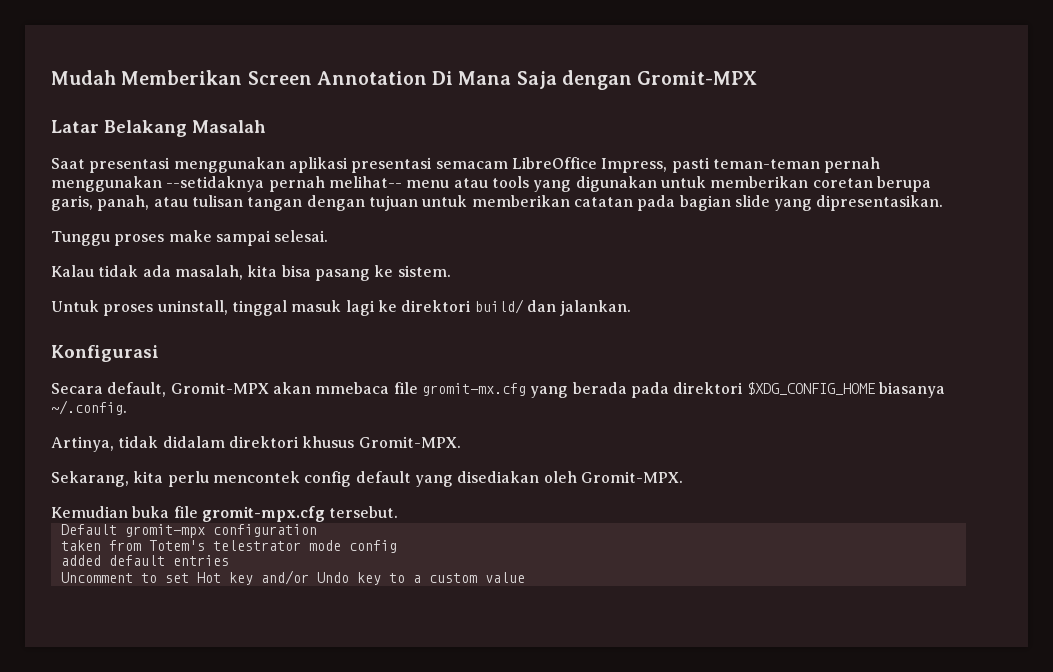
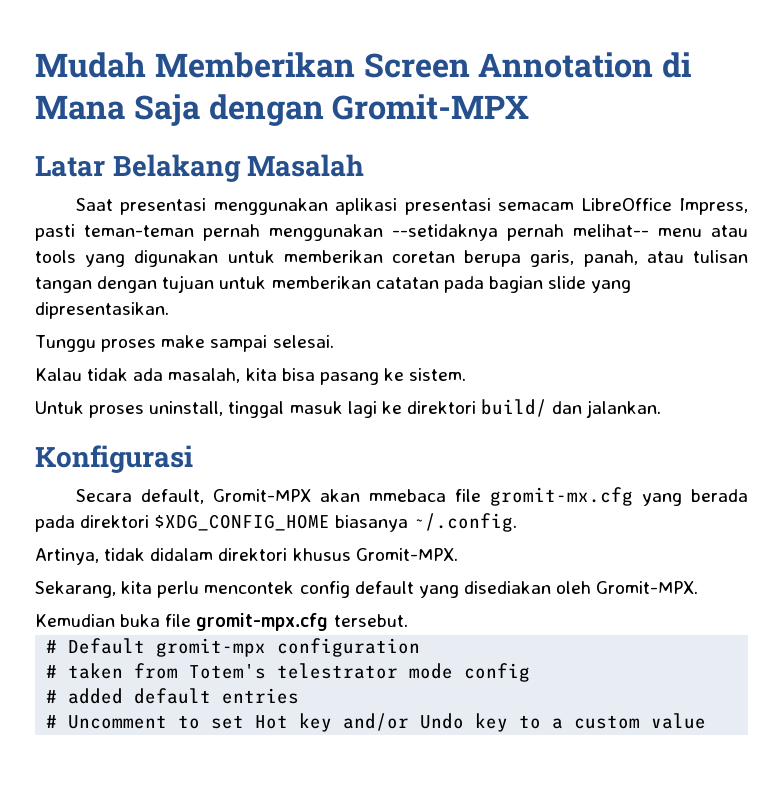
- Mudah Memberikan Screen Annotation Di Mana Saja dengan Gromit-MPX
+ Mudah Memberikan Screen Annotation di Mana Saja dengan Gromit-MPX
- Default gromit-mpx configuration
+ # Default gromit-mpx configuration
- taken from Totem's telestrator mode config
+ # taken from Totem's telestrator mode config
- added default entries
+ # added default entries
- Uncomment to set Hot key and/or Undo key to a custom value
+ # Uncomment to set Hot key and/or Undo key to a custom value

